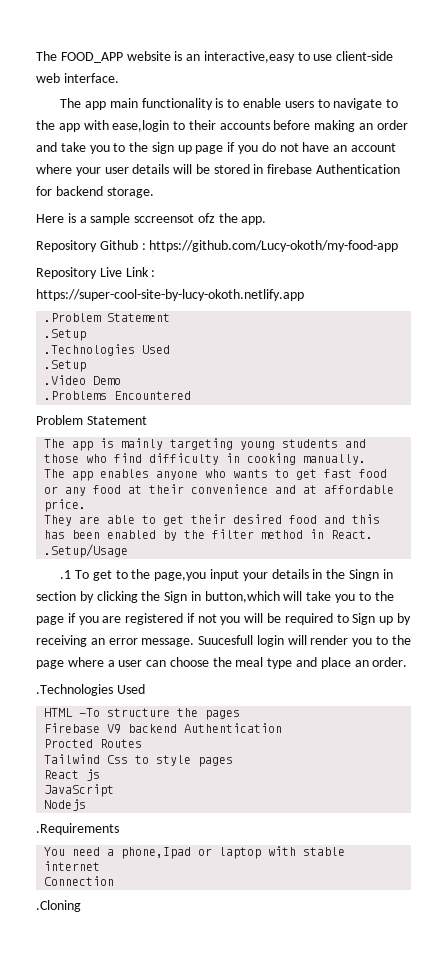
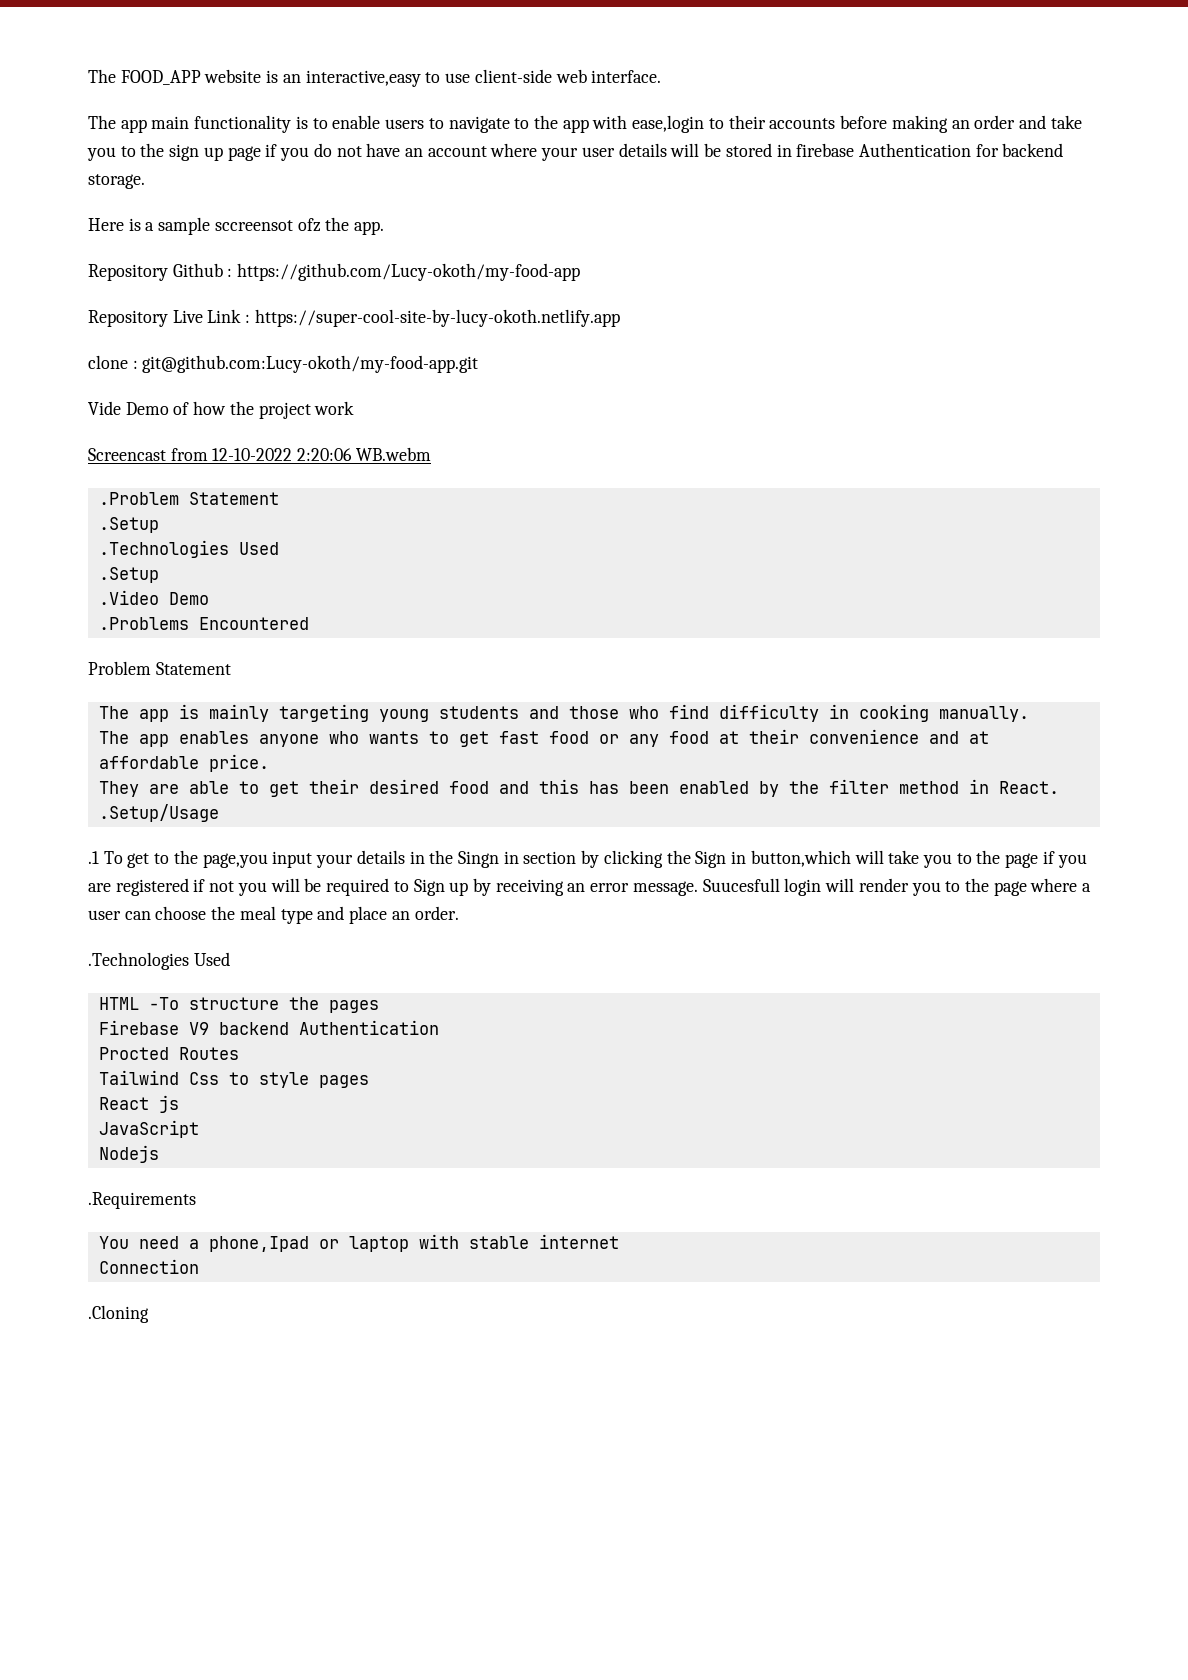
+ clone : git@github.com:Lucy-okoth/my-food-app.git
+ Vide Demo of how the project work
+ Screencast from 12-10-2022 2:20:06 WB.webm

